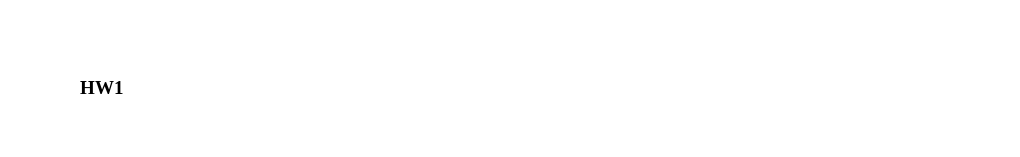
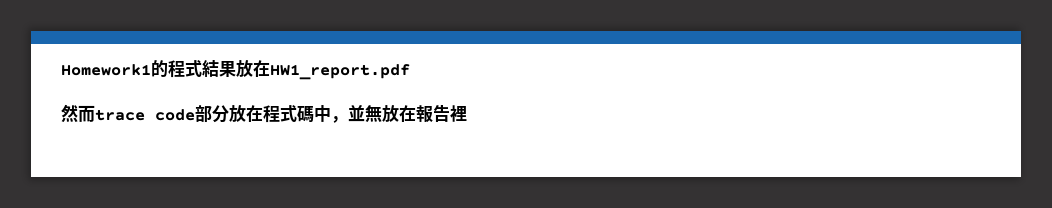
- HW1
+ Homework1的程式結果放在HW1_report.pdf
+ 然而trace code部分放在程式碼中，並無放在報告裡

